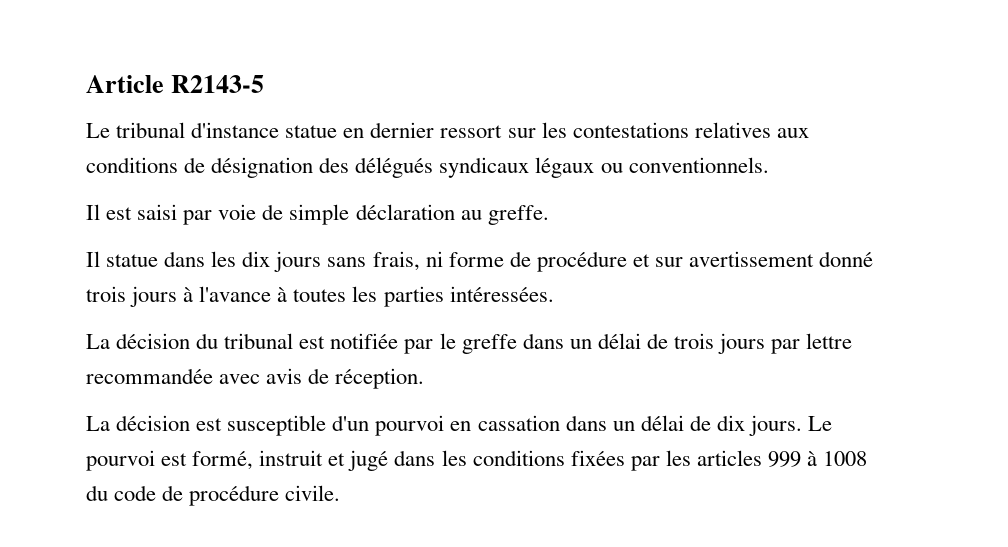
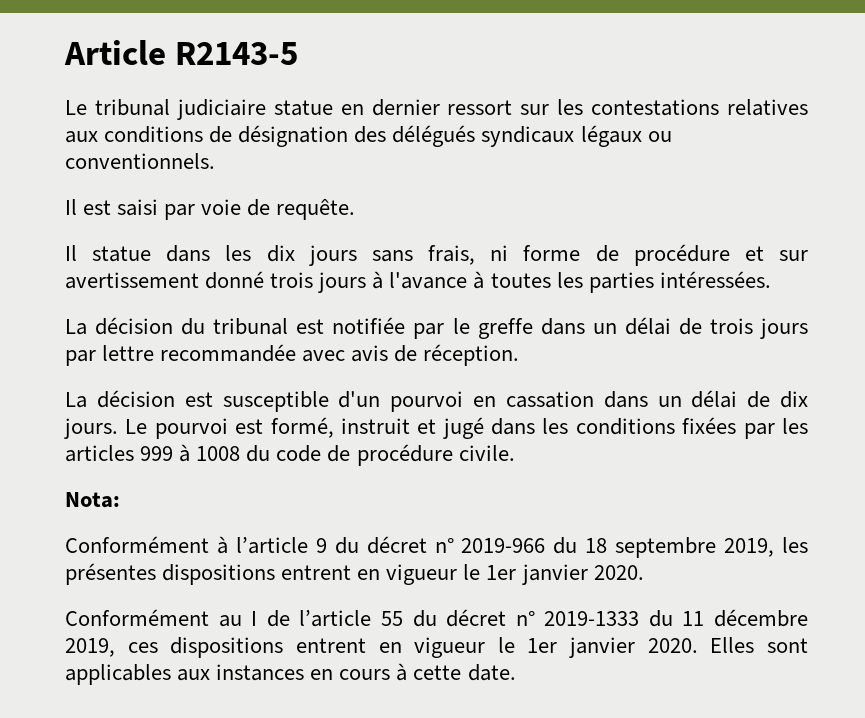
- Le tribunal d'instance statue en dernier ressort sur les contestations relatives aux conditions de désignation des délégués syndicaux légaux ou conventionnels.
+ Le tribunal judiciaire statue en dernier ressort sur les contestations relatives aux conditions de désignation des délégués syndicaux légaux ou conventionnels.
- Il est saisi par voie de simple déclaration au greffe.
+ Il est saisi par voie de requête.
+ Nota:
+ Conformément à l’article 9 du décret n° 2019-966 du 18 septembre 2019, les présentes dispositions entrent en vigueur le 1er janvier 2020.
+ Conformément au I de l’article 55 du décret n° 2019-1333 du 11 décembre 2019, ces dispositions entrent en vigueur le 1er janvier 2020. Elles sont applicables aux instances en cours à cette date.

